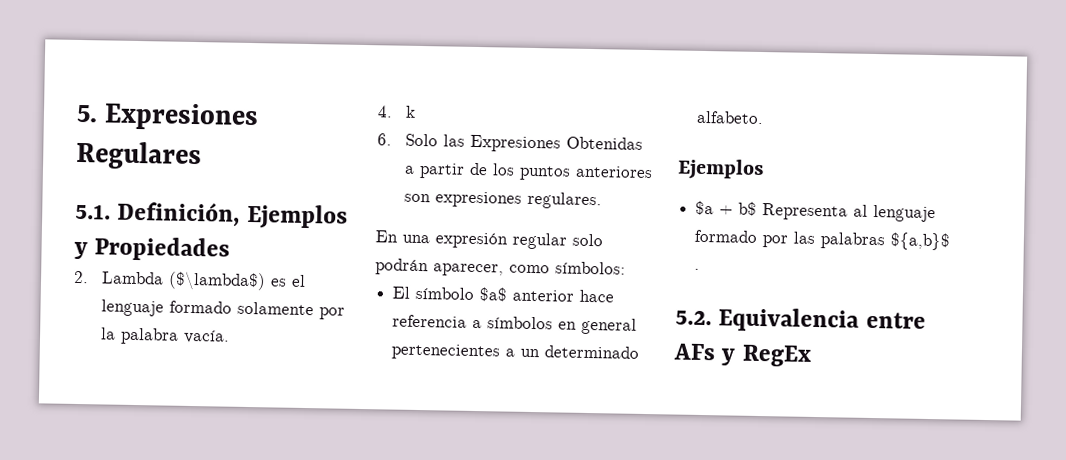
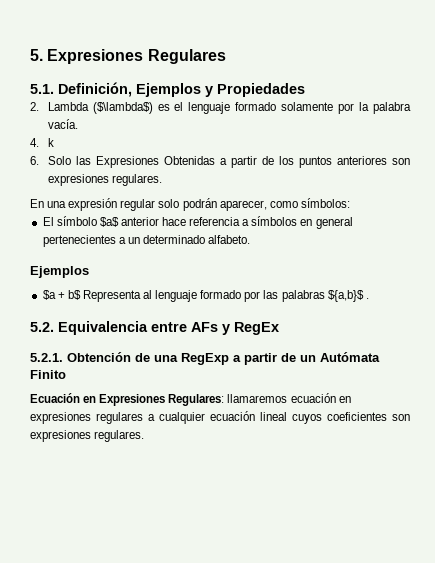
+ 5.2.1. Obtención de una RegExp a partir de un Autómata Finito
+ Ecuación en Expresiones Regulares: llamaremos ecuación en expresiones regulares a cualquier ecuación lineal cuyos coeficientes son expresiones regulares.

